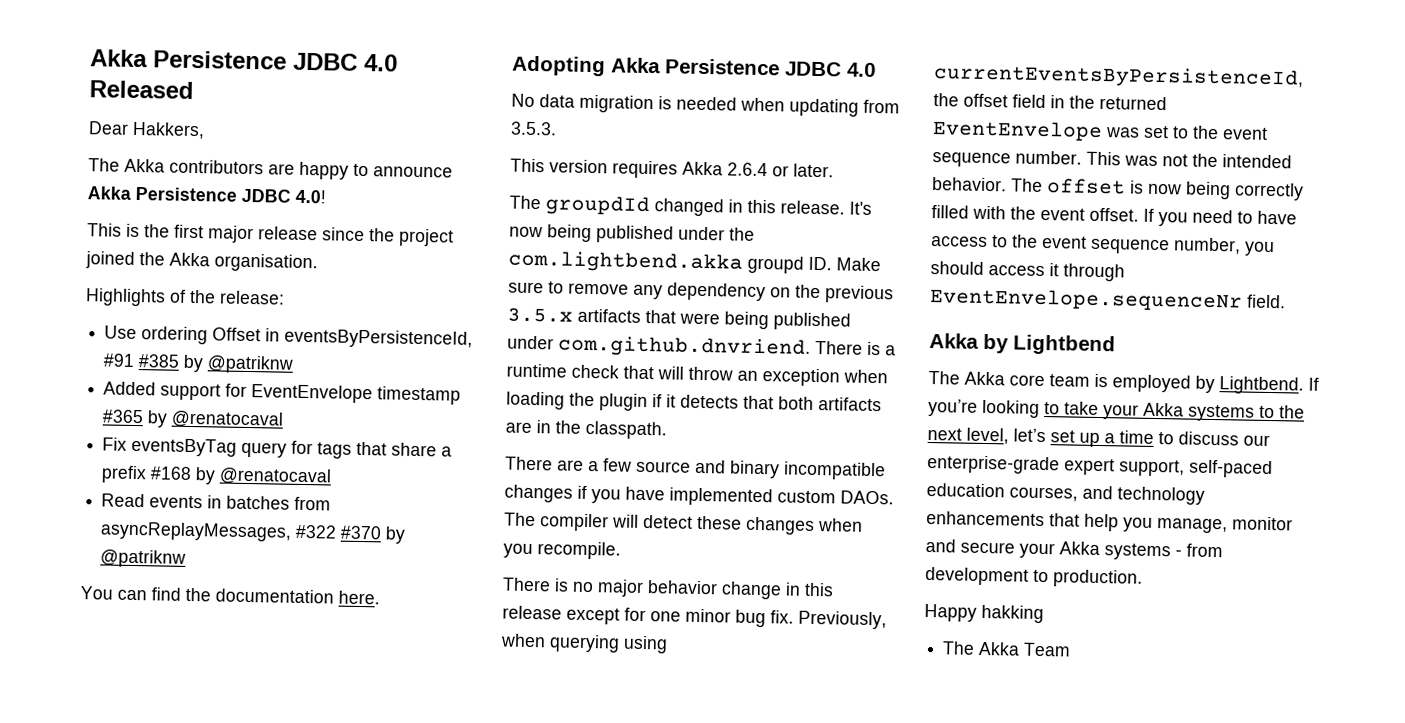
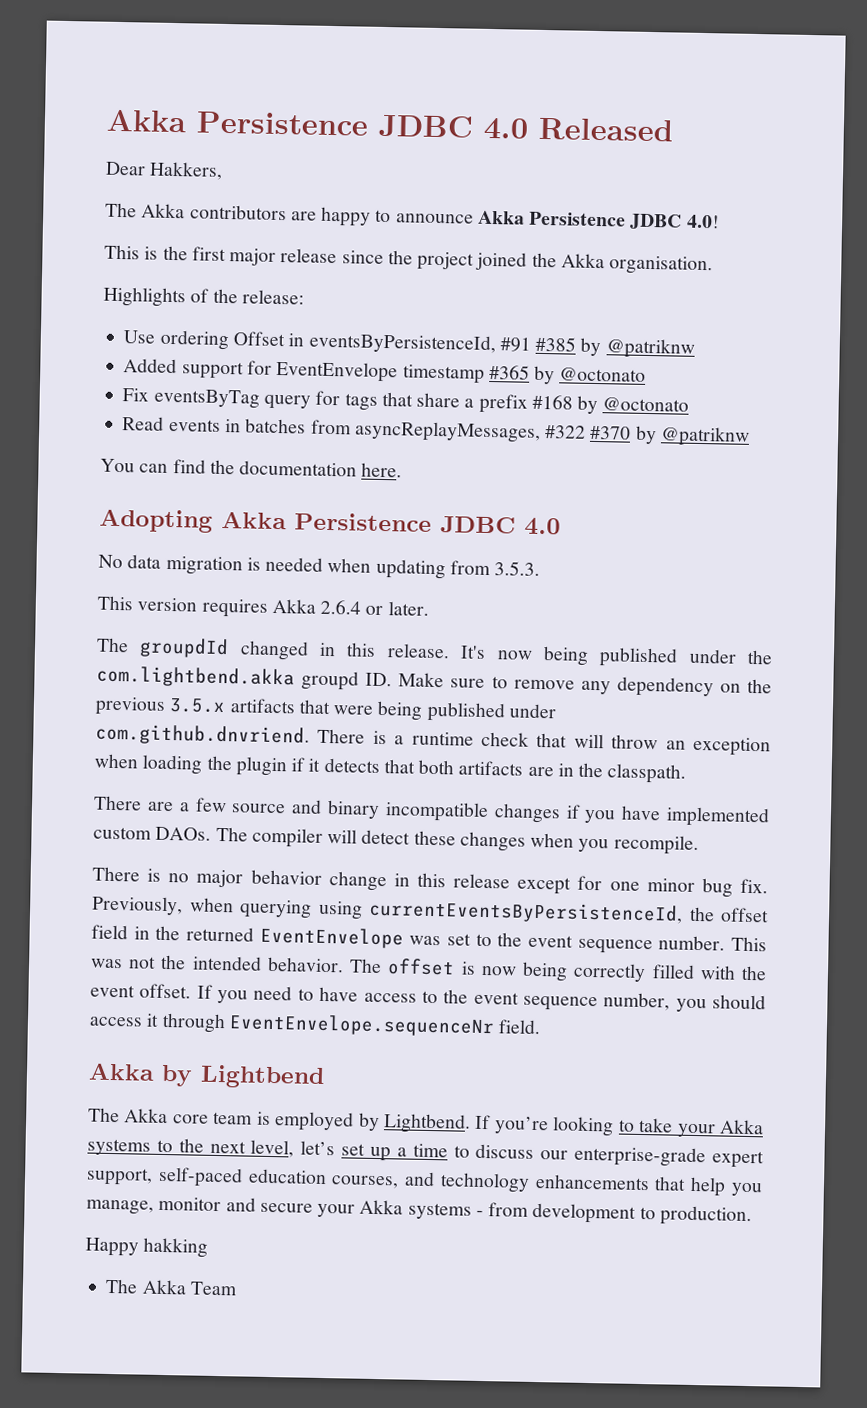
- Added support for EventEnvelope timestamp #365 by @renatocaval
+ Added support for EventEnvelope timestamp #365 by @octonato
- Fix eventsByTag query for tags that share a prefix #168 by @renatocaval
+ Fix eventsByTag query for tags that share a prefix #168 by @octonato

